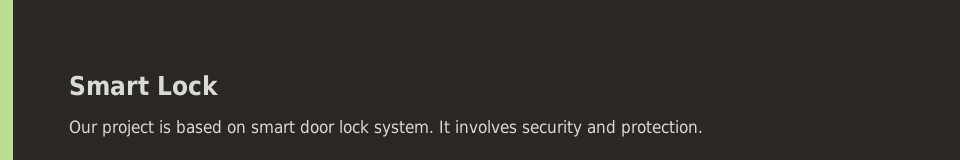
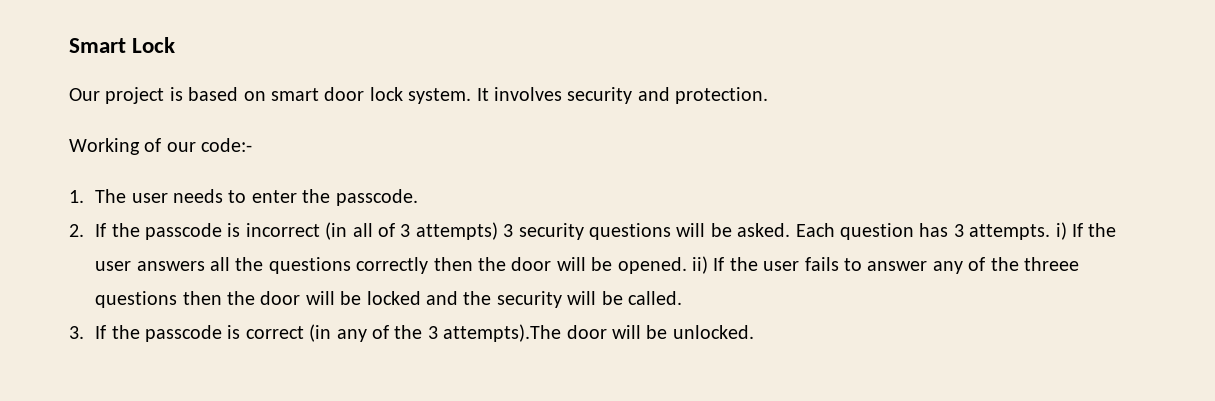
+ Working of our code:-
+ 1. The user needs to enter the passcode.
+ 2. If the passcode is incorrect (in all of 3 attempts) 3 security questions will be asked. Each question has 3 attempts. i) If the user answers all the questions correctly then the door will be opened. ii) If the user fails to answer any of the threee questions then the door will be locked and the security will be called.
+ 3. If the passcode is correct (in any of the 3 attempts).The door will be unlocked.

